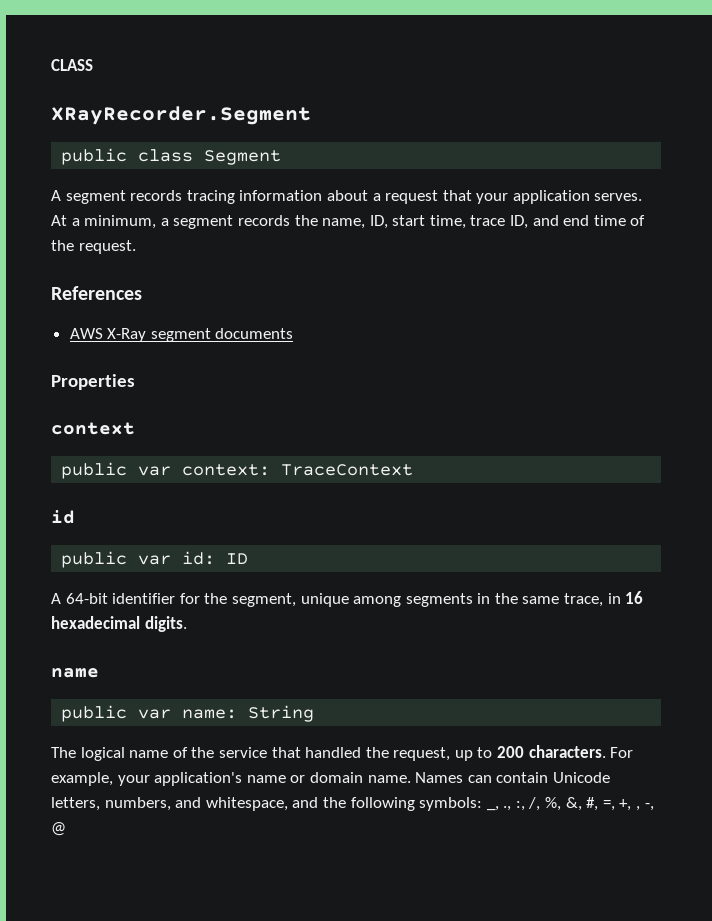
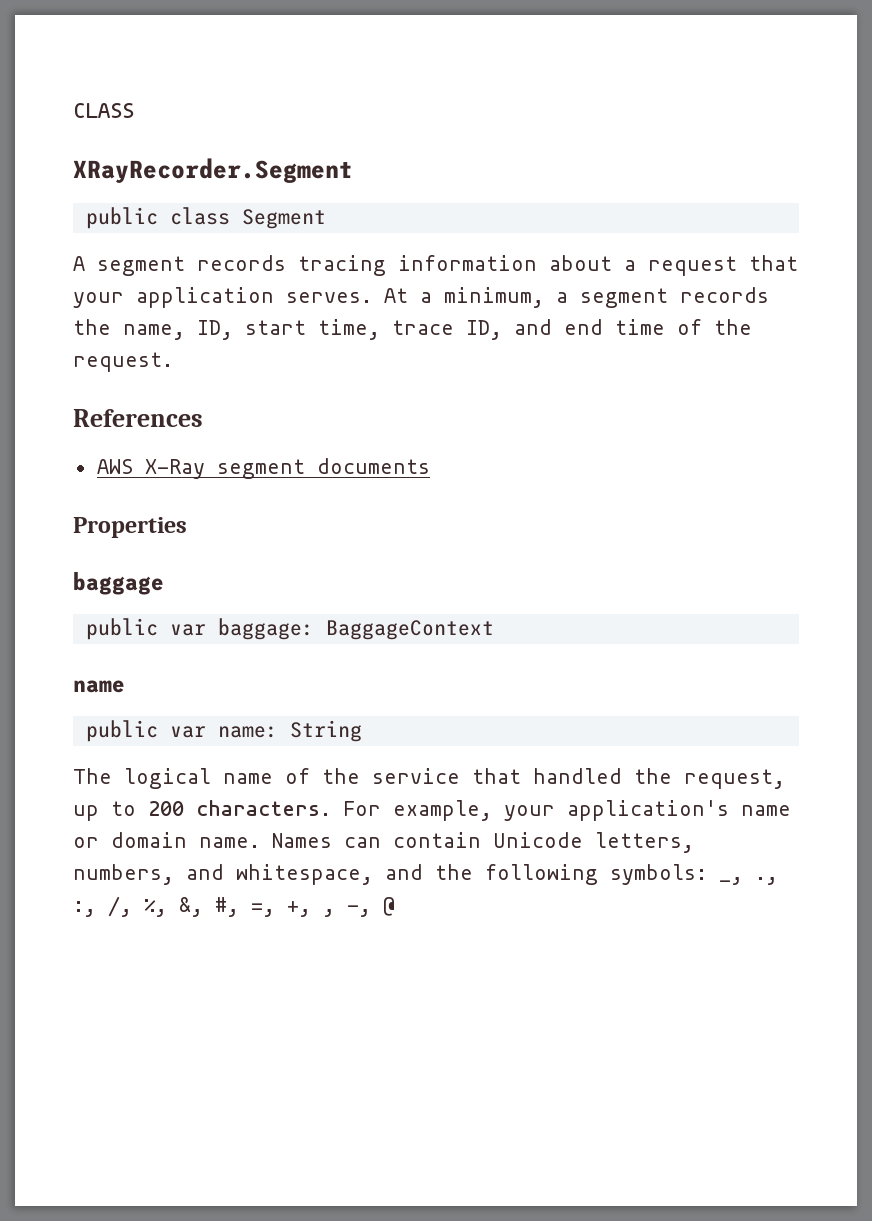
- context
- public var context: TraceContext
- id
- public var id: ID
- A 64-bit identifier for the segment, unique among segments in the same trace, in 16 hexadecimal digits.
+ baggage
+ public var baggage: BaggageContext

